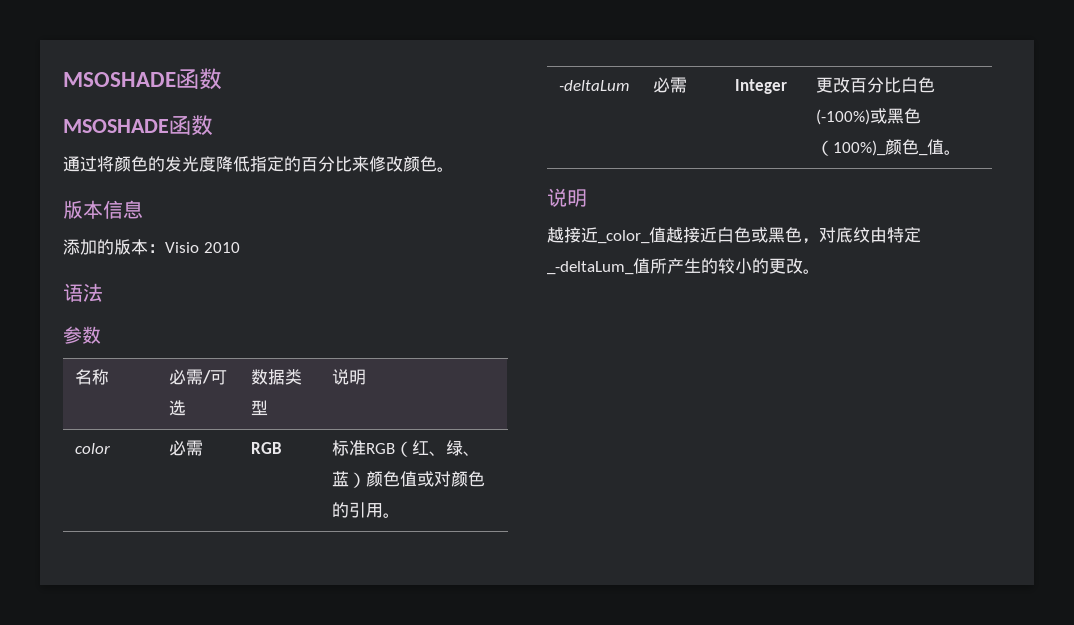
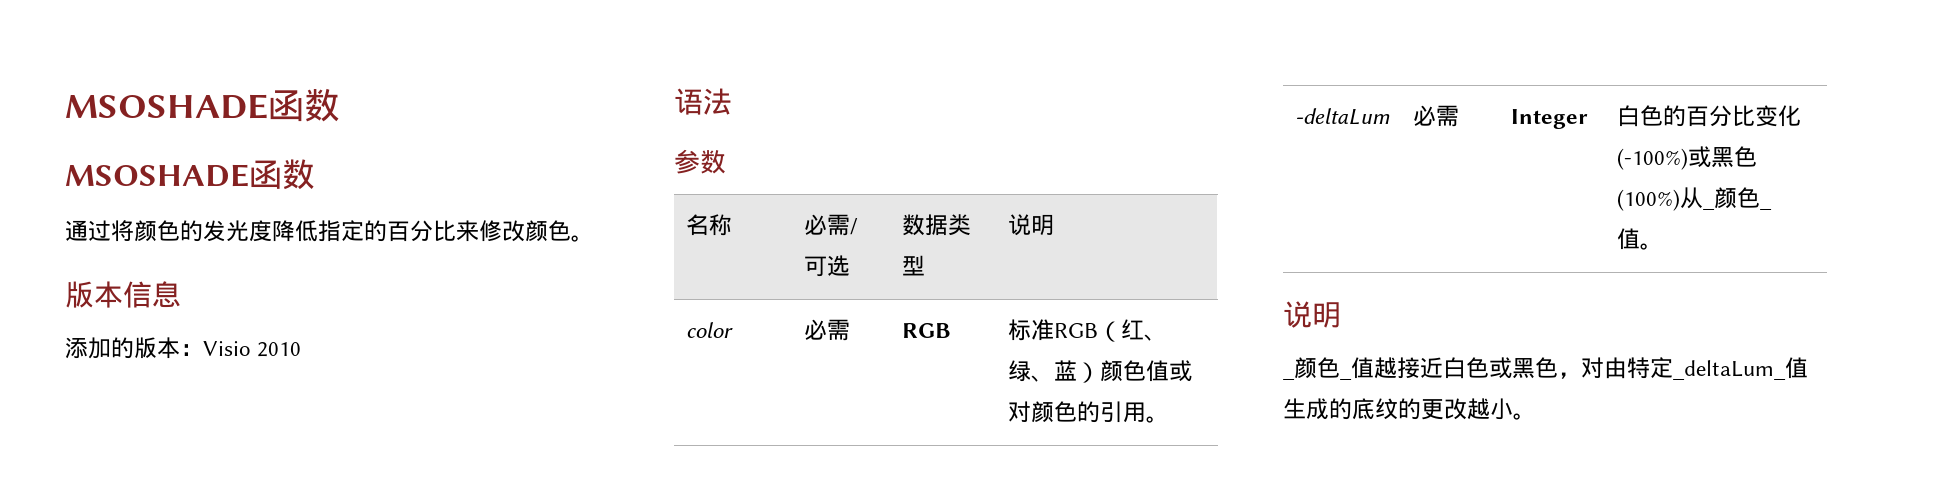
- -deltaLum | 必需 | Integer | 更改百分比白色(-100%)或黑色（100%)_颜色_值。
+ -deltaLum | 必需 | Integer | 白色的百分比变化(-100%)或黑色(100%)从_颜色_值。
- 越接近_color_值越接近白色或黑色，对底纹由特定_-deltaLum_值所产生的较小的更改。
+ _颜色_值越接近白色或黑色，对由特定_deltaLum_值生成的底纹的更改越小。

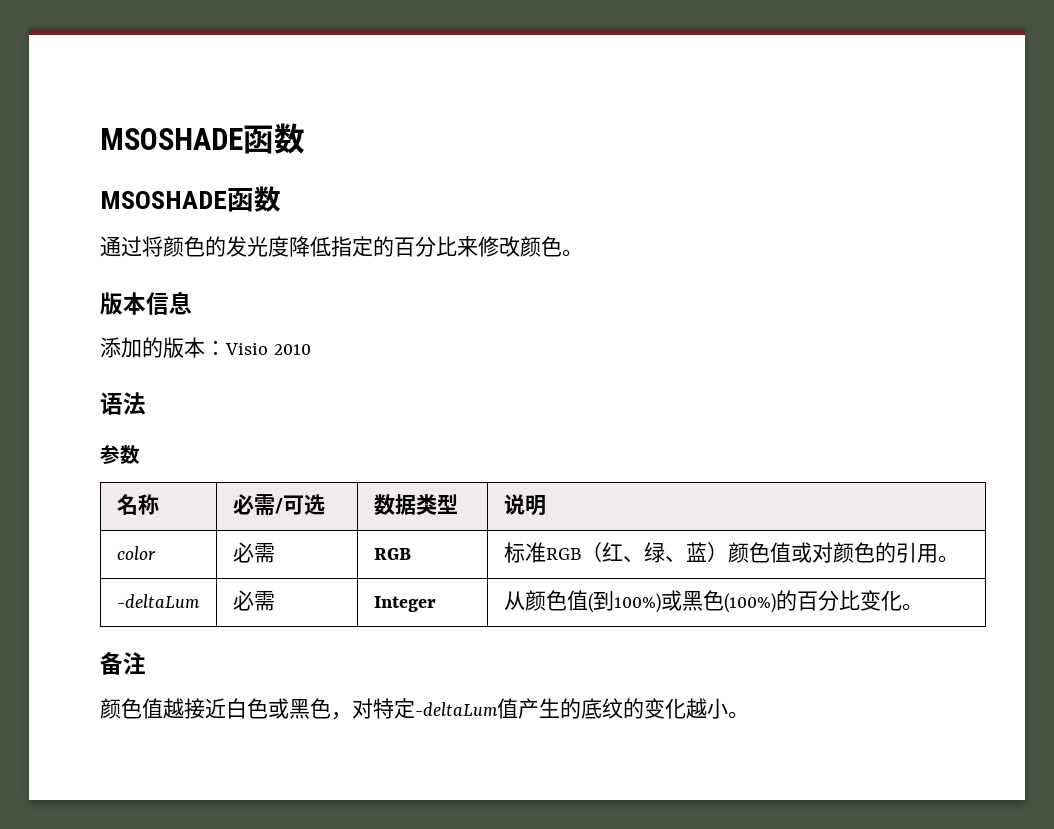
- -deltaLum | 必需 | Integer | 白色的百分比变化(-100%)或黑色(100%)从_颜色_值。
- 说明
- _颜色_值越接近白色或黑色，对由特定_deltaLum_值生成的底纹的更改越小。
+ -deltaLum | 必需 | Integer | 从颜色值(到100%)或黑色(100%)的百分比变化。
+ 备注
+ 颜色值越接近白色或黑色，对特定-deltaLum值产生的底纹的变化越小。

